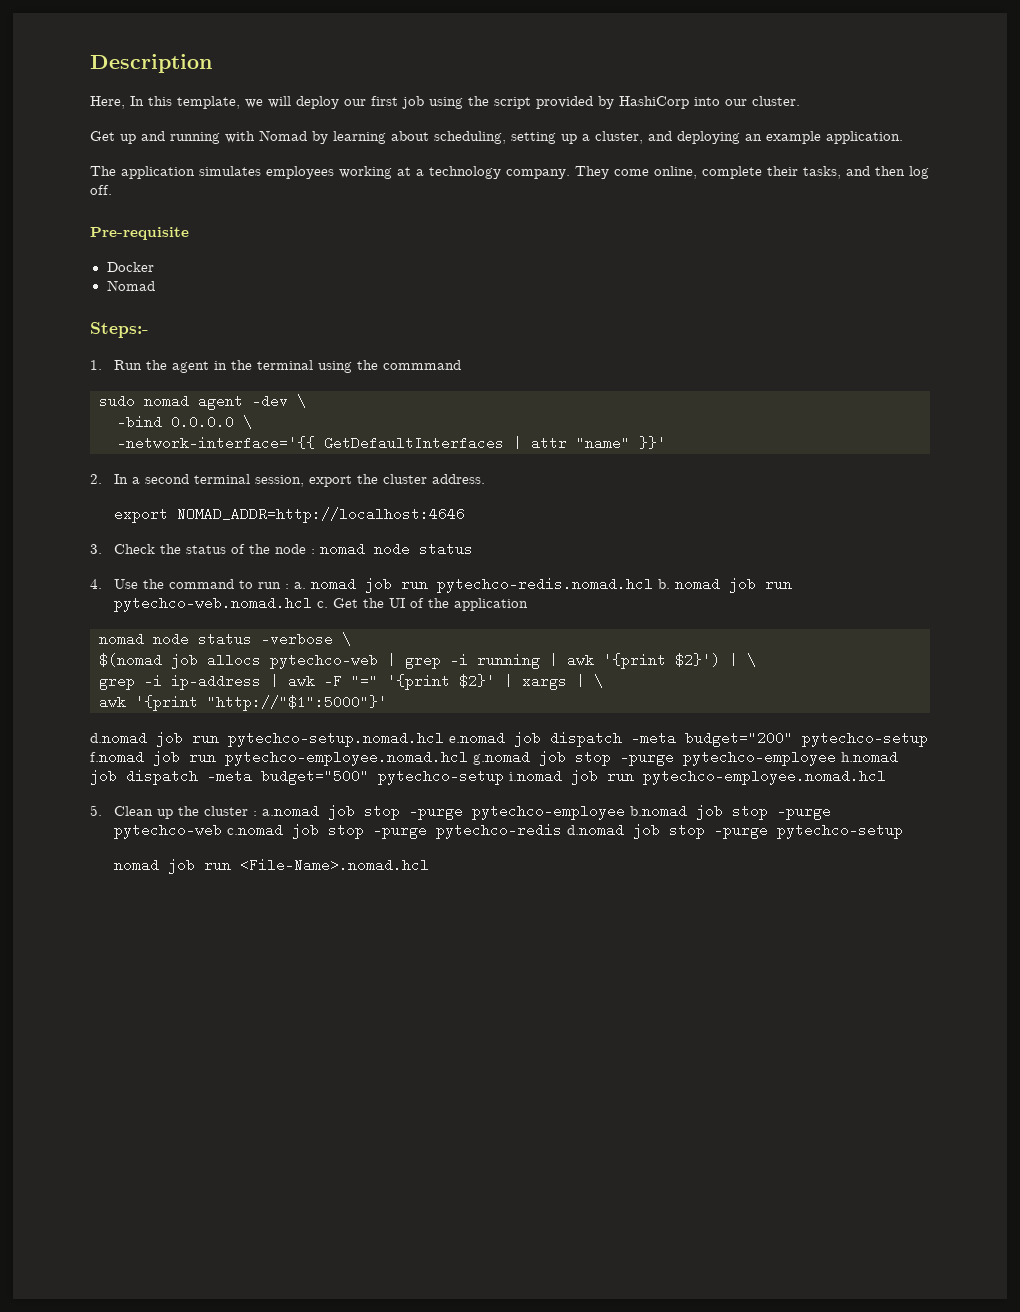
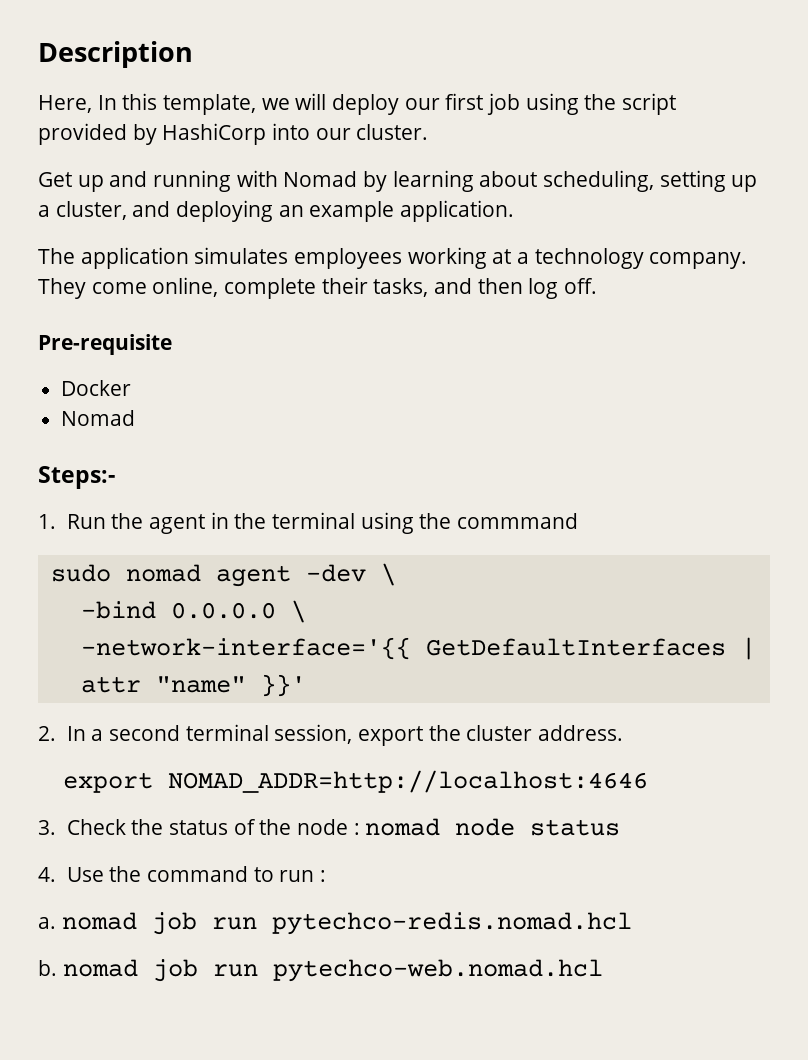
- 4. Use the command to run : a. nomad job run pytechco-redis.nomad.hcl b. nomad job run pytechco-web.nomad.hcl c. Get the UI of the application
- nomad node status -verbose \
- $(nomad job allocs pytechco-web | grep -i running | awk '{print $2}') | \
- grep -i ip-address | awk -F "=" '{print $2}' | xargs | \
- awk '{print "http://"$1":5000"}'
- d.nomad job run pytechco-setup.nomad.hcl e.nomad job dispatch -meta budget="200" pytechco-setup f.nomad job run pytechco-employee.nomad.hcl g.nomad job stop -purge pytechco-employee h.nomad job dispatch -meta budget="500" pytechco-setup i.nomad job run pytechco-employee.nomad.hcl
- 5. Clean up the cluster : a.nomad job stop -purge pytechco-employee b.nomad job stop -purge pytechco-web c.nomad job stop -purge pytechco-redis d.nomad job stop -purge pytechco-setup
- nomad job run <File-Name>.nomad.hcl
+ 4. Use the command to run :
+ a. nomad job run pytechco-redis.nomad.hcl
+ b. nomad job run pytechco-web.nomad.hcl

